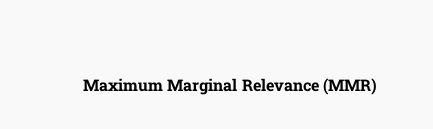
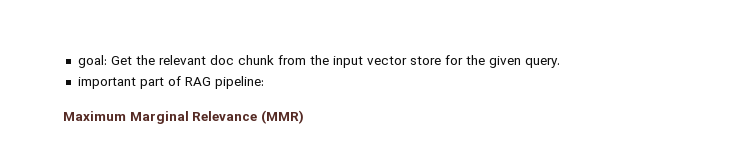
+ goal: Get the relevant doc chunk from the input vector store for the given query.
+ important part of RAG pipeline:

